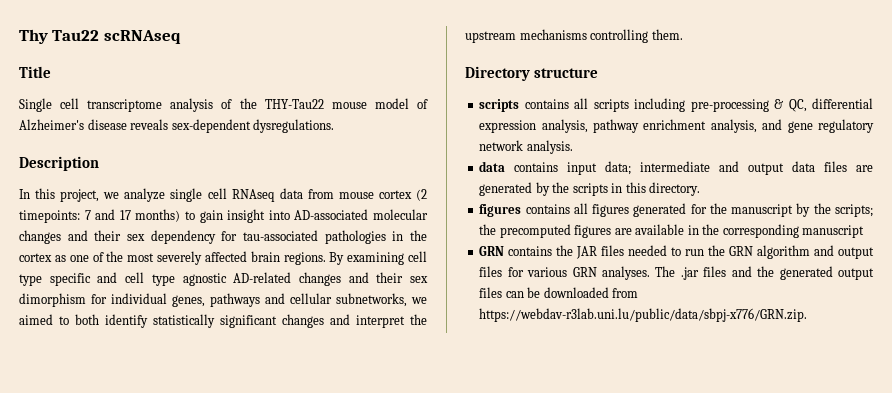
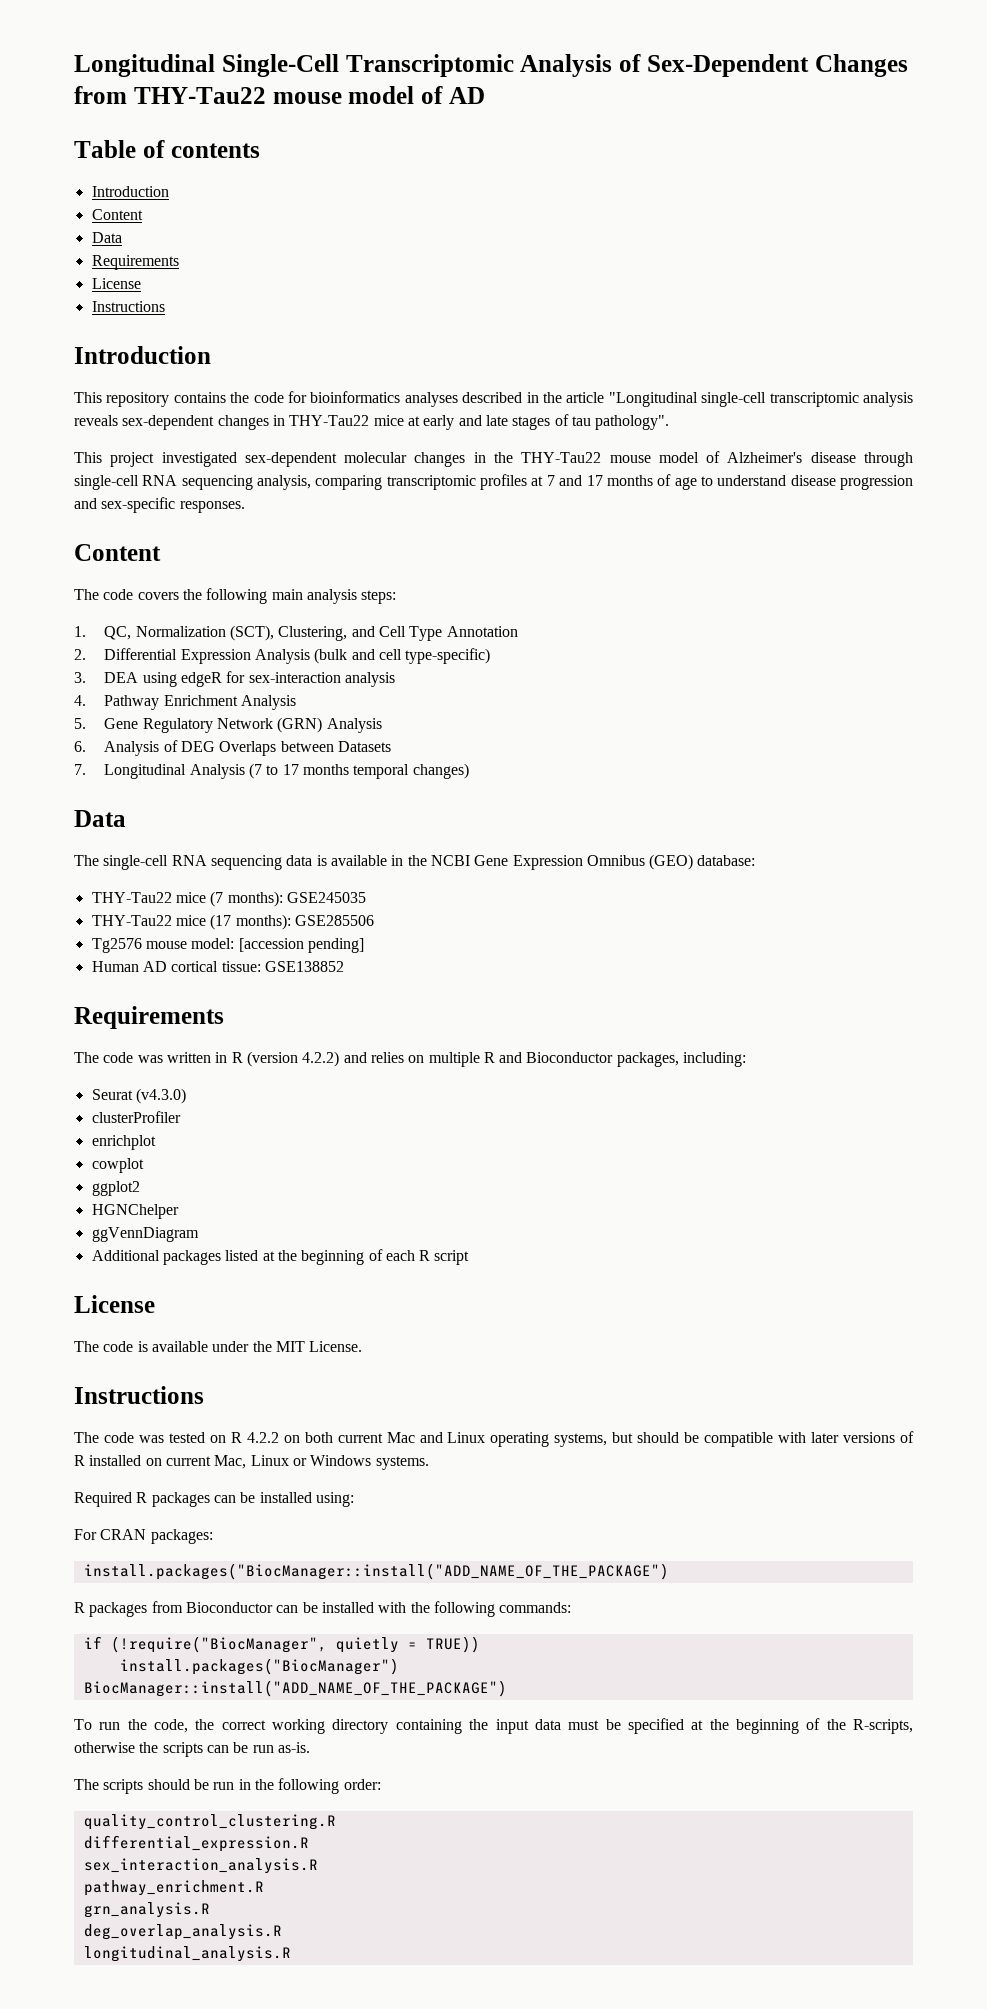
- Thy Tau22 scRNAseq
- Title
- Single cell transcriptome analysis of the THY-Tau22 mouse model of Alzheimer's disease reveals sex-dependent dysregulations.
- Description
- In this project, we analyze single cell RNAseq data from mouse cortex (2 timepoints: 7 and 17 months) to gain insight into AD-associated molecular changes and their sex dependency for tau-associated pathologies in the cortex as one of the most severely affected brain regions. By examining cell type specific and cell type agnostic AD-related changes and their sex dimorphism for individual genes, pathways and cellular subnetworks, we aimed to both identify statistically significant changes and interpret the upstream mechanisms controlling them.
- Directory structure
- scripts contains all scripts including pre-processing & QC, differential expression analysis, pathway enrichment analysis, and gene regulatory network analysis.
- data contains input data; intermediate and output data files are generated by the scripts in this directory.
- figures contains all figures generated for the manuscript by the scripts; the precomputed figures are available in the corresponding manuscript
- GRN contains the JAR files needed to run the GRN algorithm and output files for various GRN analyses. The .jar files and the generated output files can be downloaded from https://webdav-r3lab.uni.lu/public/data/sbpj-x776/GRN.zip.
+ Longitudinal Single-Cell Transcriptomic Analysis of Sex-Dependent Changes from THY-Tau22 mouse model of AD
+ Table of contents
+ Introduction
+ Content
+ Data
+ Requirements
+ License
+ Instructions
+ Introduction
+ This repository contains the code for bioinformatics analyses described in the article "Longitudinal single-cell transcriptomic analysis reveals sex-dependent changes in THY-Tau22 mice at early and late stages of tau pathology".
+ This project investigated sex-dependent molecular changes in the THY-Tau22 mouse model of Alzheimer's disease through single-cell RNA sequencing analysis, comparing transcriptomic profiles at 7 and 17 months of age to understand disease progression and sex-specific responses.
+ Content
+ The code covers the following main analysis steps:
+ 1. QC, Normalization (SCT), Clustering, and Cell Type Annotation
+ 2. Differential Expression Analysis (bulk and cell type-specific)
+ 3. DEA using edgeR for sex-interaction analysis
+ 4. Pathway Enrichment Analysis
+ 5. Gene Regulatory Network (GRN) Analysis
+ 6. Analysis of DEG Overlaps between Datasets
+ 7. Longitudinal Analysis (7 to 17 months temporal changes)
+ Data
+ The single-cell RNA sequencing data is available in the NCBI Gene Expression Omnibus (GEO) database:
+ THY-Tau22 mice (7 months): GSE245035
+ THY-Tau22 mice (17 months): GSE285506
+ Tg2576 mouse model: [accession pending]
+ Human AD cortical tissue: GSE138852
+ Requirements
+ The code was written in R (version 4.2.2) and relies on multiple R and Bioconductor packages, including:
+ Seurat (v4.3.0)
+ clusterProfiler
+ enrichplot
+ cowplot
+ ggplot2
+ HGNChelper
+ ggVennDiagram
+ Additional packages listed at the beginning of each R script
+ License
+ The code is available under the MIT License.
+ Instructions
+ The code was tested on R 4.2.2 on both current Mac and Linux operating systems, but should be compatible with later versions of R installed on current Mac, Linux or Windows systems.
+ Required R packages can be installed using:
+ For CRAN packages:
+ install.packages("BiocManager::install("ADD_NAME_OF_THE_PACKAGE")
+ R packages from Bioconductor can be installed with the following commands:
+ if (!require("BiocManager", quietly = TRUE))
+ install.packages("BiocManager")
+ BiocManager::install("ADD_NAME_OF_THE_PACKAGE")
+ To run the code, the correct working directory containing the input data must be specified at the beginning of the R-scripts, otherwise the scripts can be run as-is.
+ The scripts should be run in the following order:
+ quality_control_clustering.R
+ differential_expression.R
+ sex_interaction_analysis.R
+ pathway_enrichment.R
+ grn_analysis.R
+ deg_overlap_analysis.R
+ longitudinal_analysis.R

